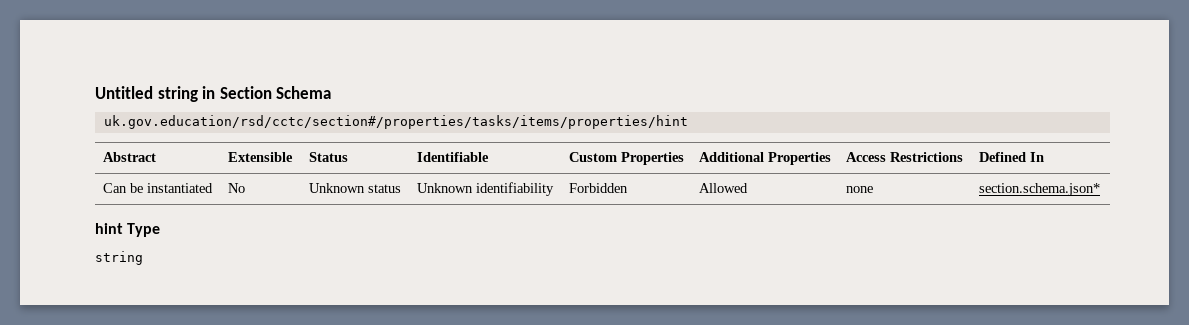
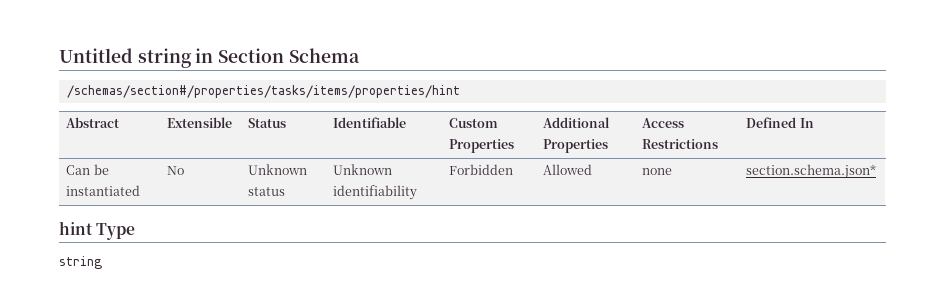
- uk.gov.education/rsd/cctc/section#/properties/tasks/items/properties/hint
+ /schemas/section#/properties/tasks/items/properties/hint

